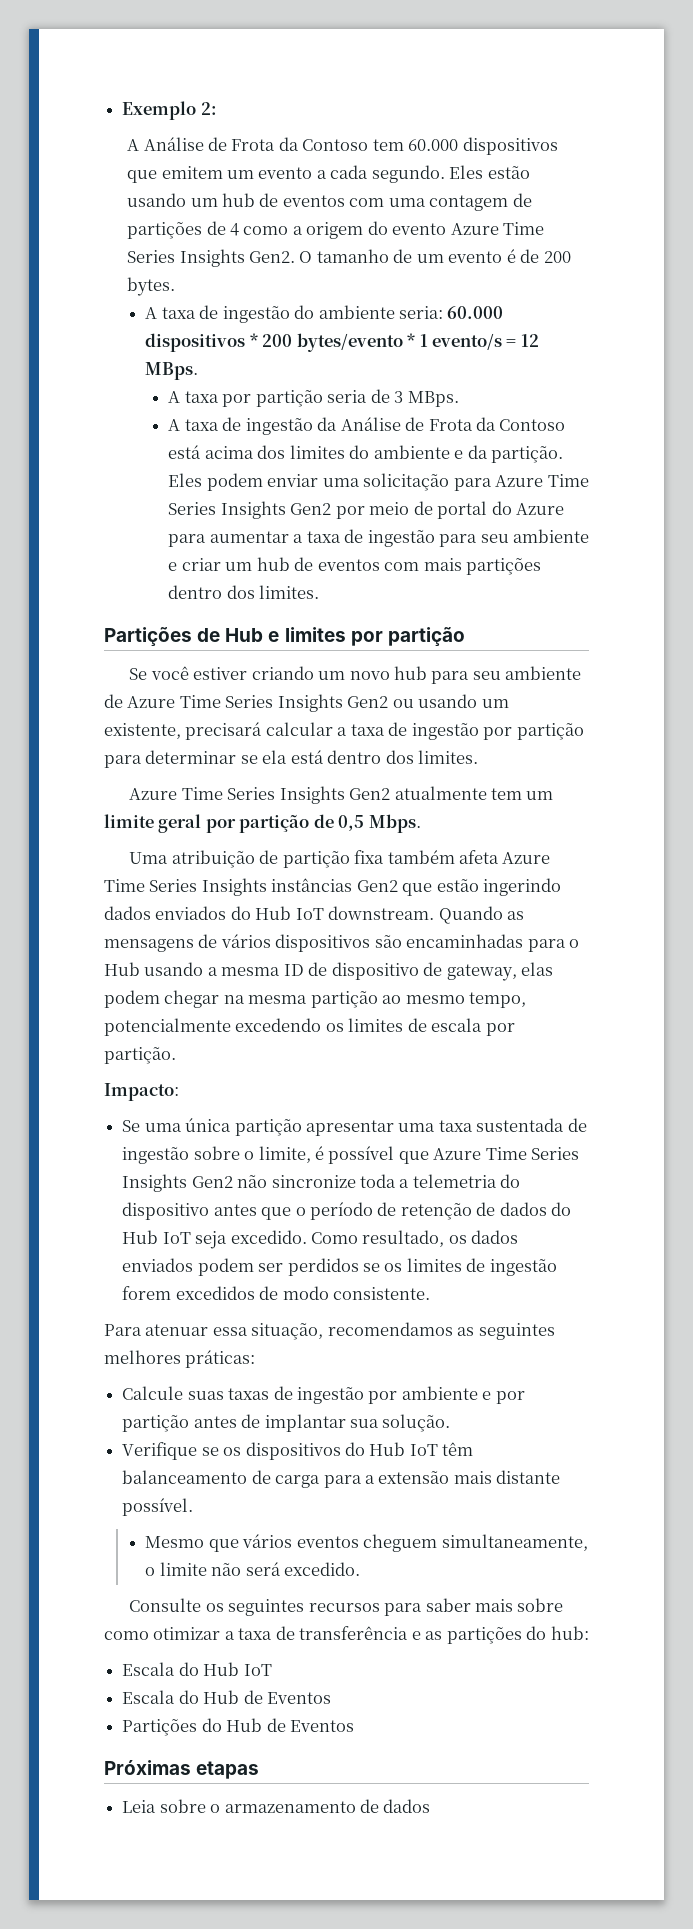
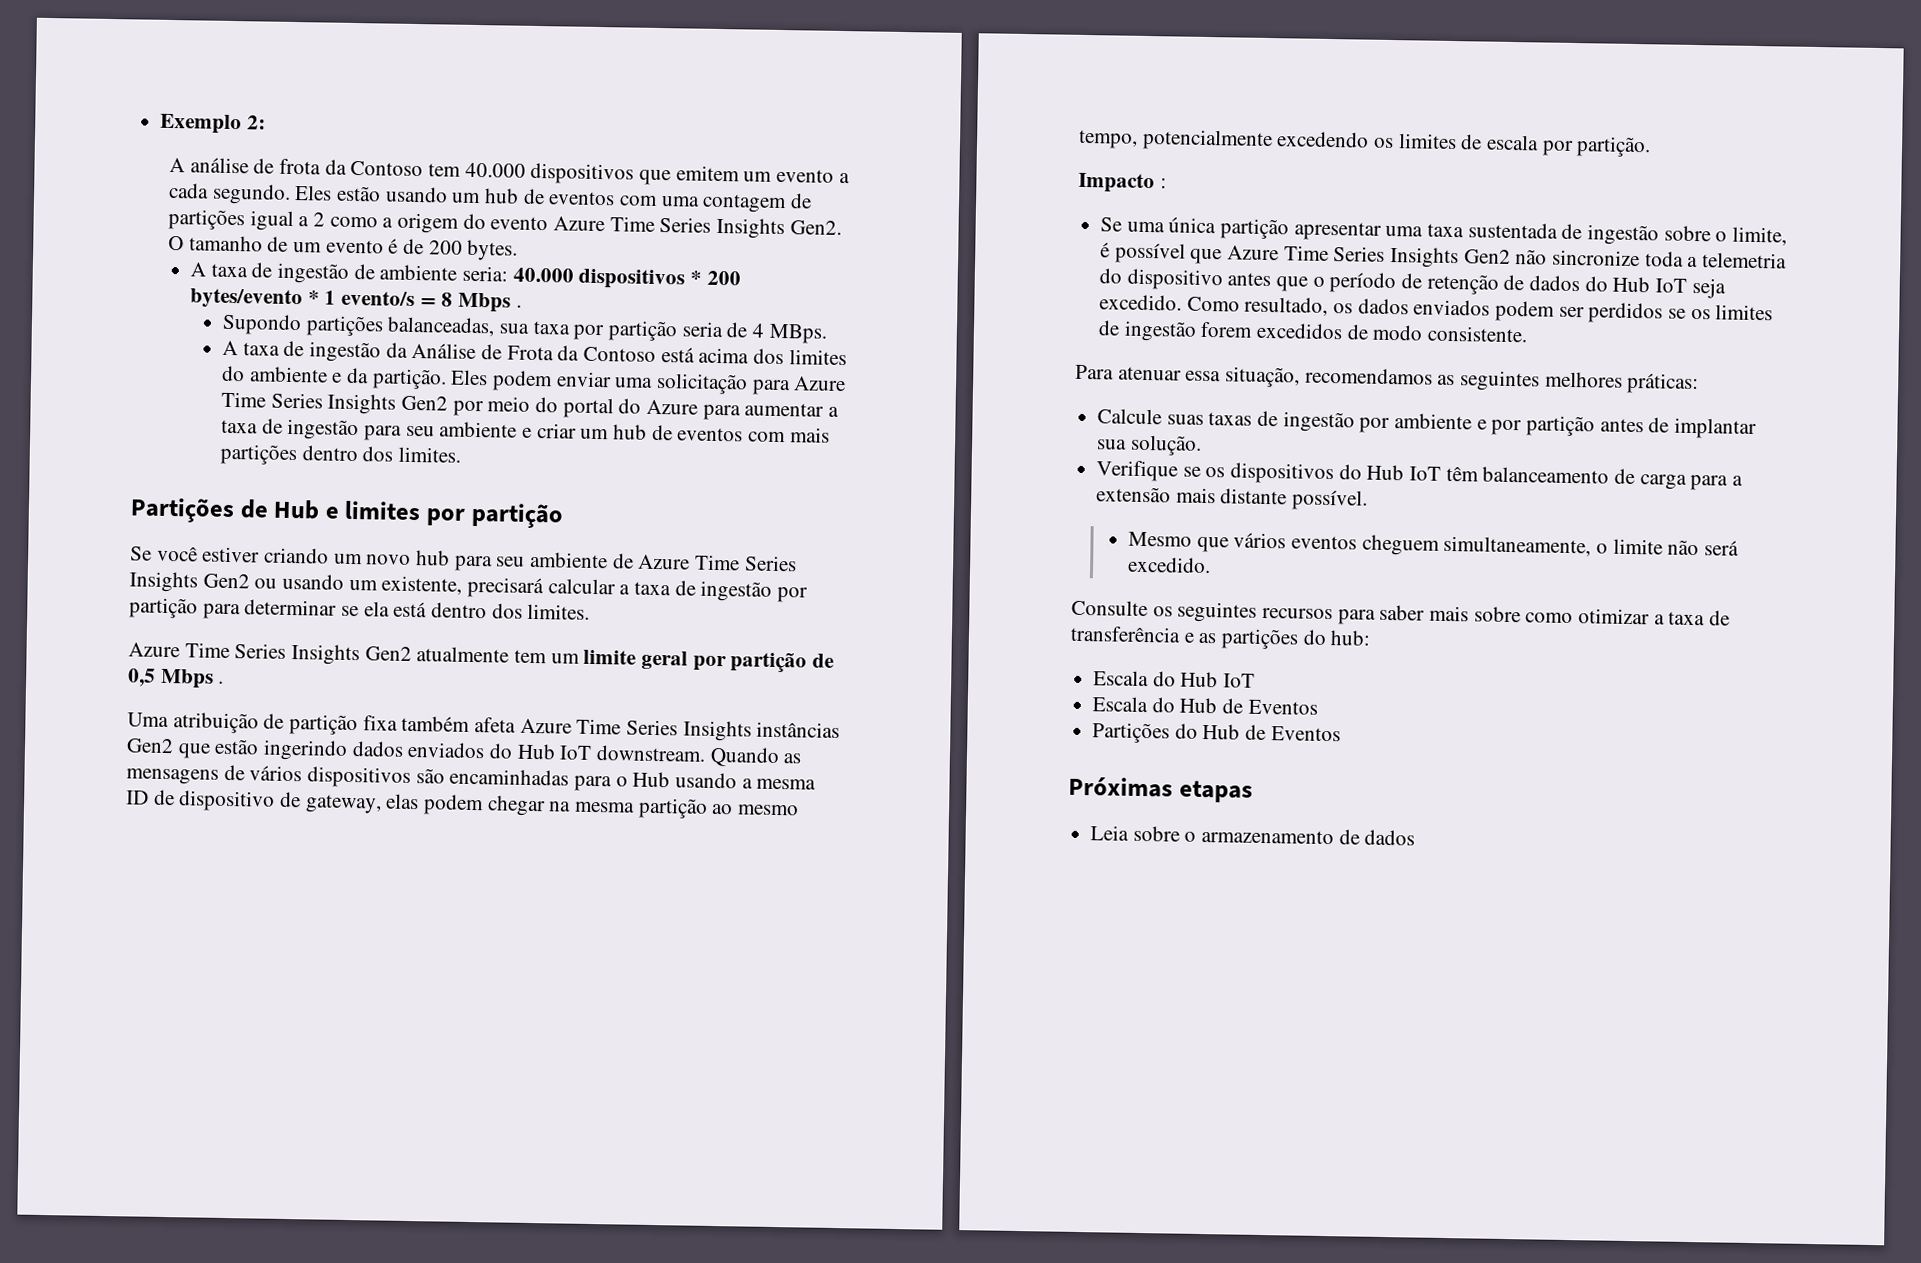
- A Análise de Frota da Contoso tem 60.000 dispositivos que emitem um evento a cada segundo.
+ A análise de frota da Contoso tem 40.000 dispositivos que emitem um evento a cada segundo.
- Eles estão usando um hub de eventos com uma contagem de partições de 4 como a origem do evento Azure Time Series Insights Gen2.
+ Eles estão usando um hub de eventos com uma contagem de partições igual a 2 como a origem do evento Azure Time Series Insights Gen2.
- A taxa de ingestão do ambiente seria: 60.000 dispositivos * 200 bytes/evento * 1 evento/s = 12 MBps.
- A taxa por partição seria de 3 MBps.
+ A taxa de ingestão de ambiente seria: 40.000 dispositivos * 200 bytes/evento * 1 evento/s = 8 Mbps .
+ Supondo partições balanceadas, sua taxa por partição seria de 4 MBps.
- Eles podem enviar uma solicitação para Azure Time Series Insights Gen2 por meio de portal do Azure para aumentar a taxa de ingestão para seu ambiente e criar um hub de eventos com mais partições dentro dos limites.
+ Eles podem enviar uma solicitação para Azure Time Series Insights Gen2 por meio do portal do Azure para aumentar a taxa de ingestão para seu ambiente e criar um hub de eventos com mais partições dentro dos limites.
- Azure Time Series Insights Gen2 atualmente tem um limite geral por partição de 0,5 Mbps.
+ Azure Time Series Insights Gen2 atualmente tem um limite geral por partição de 0,5 Mbps .
- Impacto:
+ Impacto :

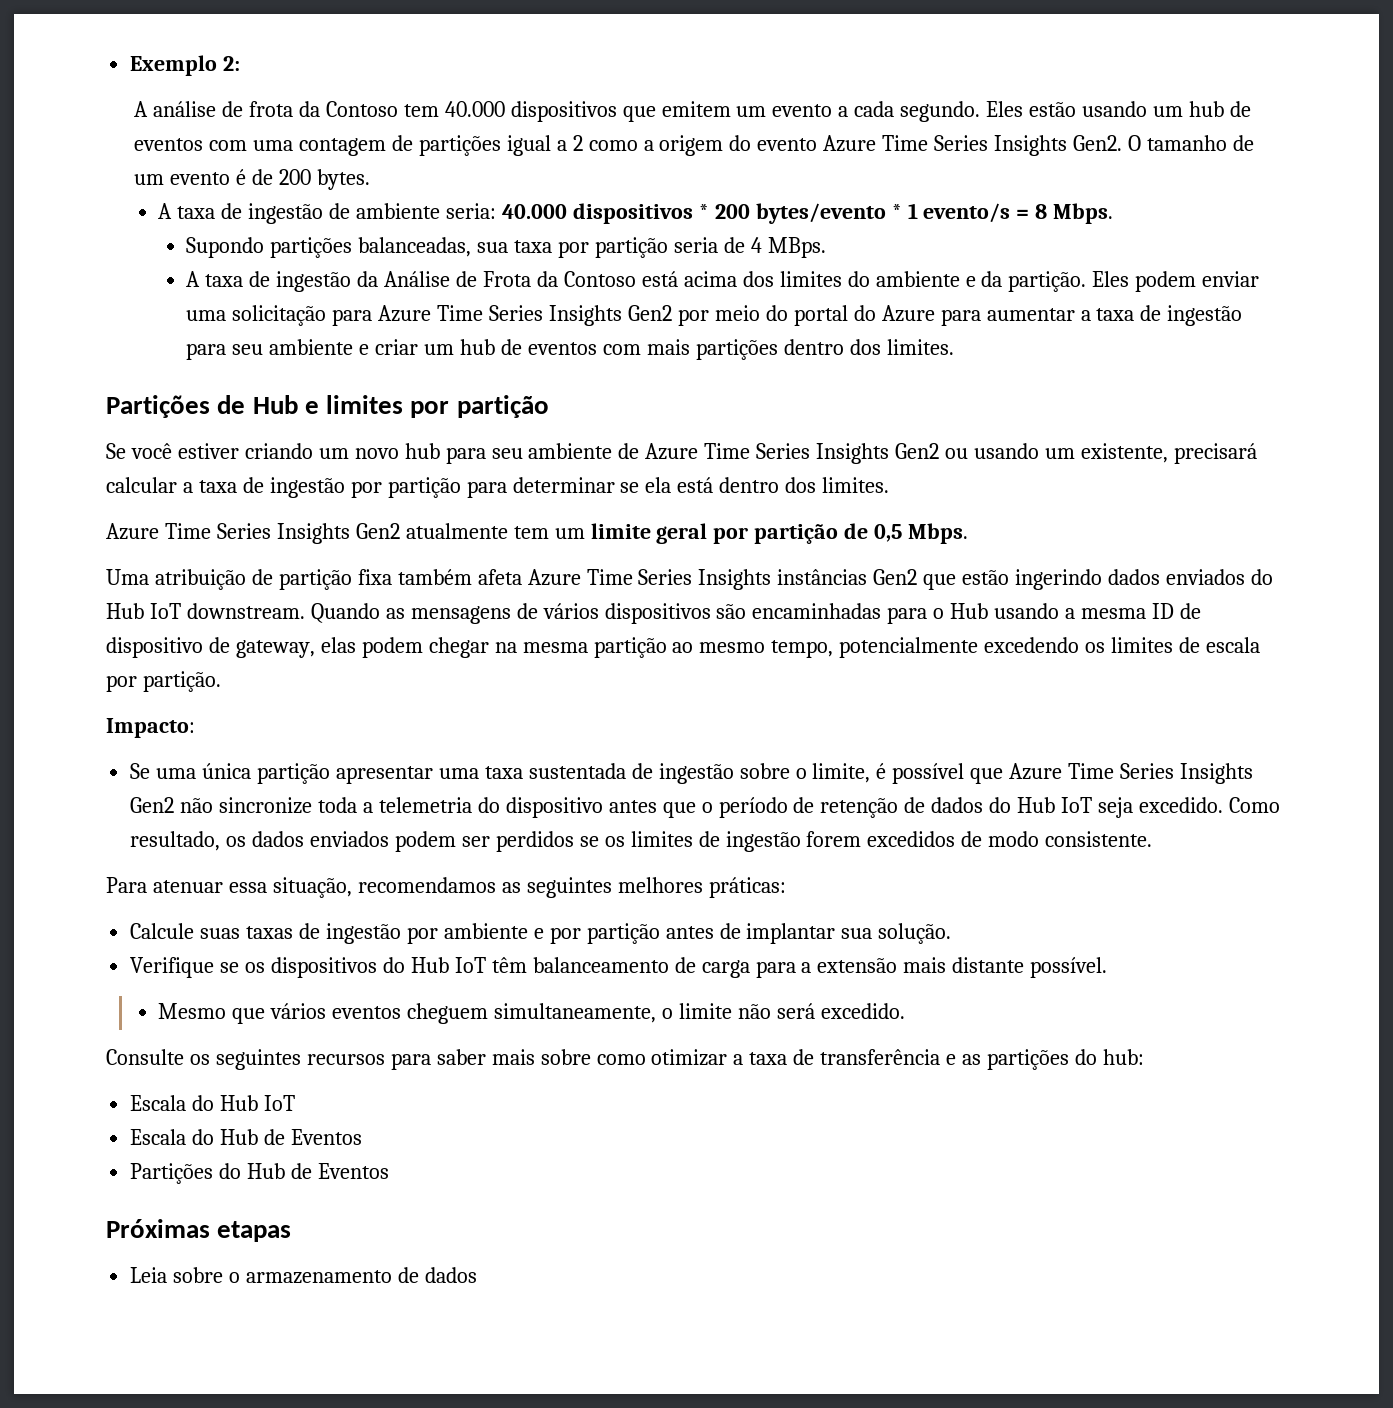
- A taxa de ingestão de ambiente seria: 40.000 dispositivos * 200 bytes/evento * 1 evento/s = 8 Mbps .
+ A taxa de ingestão de ambiente seria: 40.000 dispositivos * 200 bytes/evento * 1 evento/s = 8 Mbps.
- Azure Time Series Insights Gen2 atualmente tem um limite geral por partição de 0,5 Mbps .
+ Azure Time Series Insights Gen2 atualmente tem um limite geral por partição de 0,5 Mbps.
- Impacto :
+ Impacto:

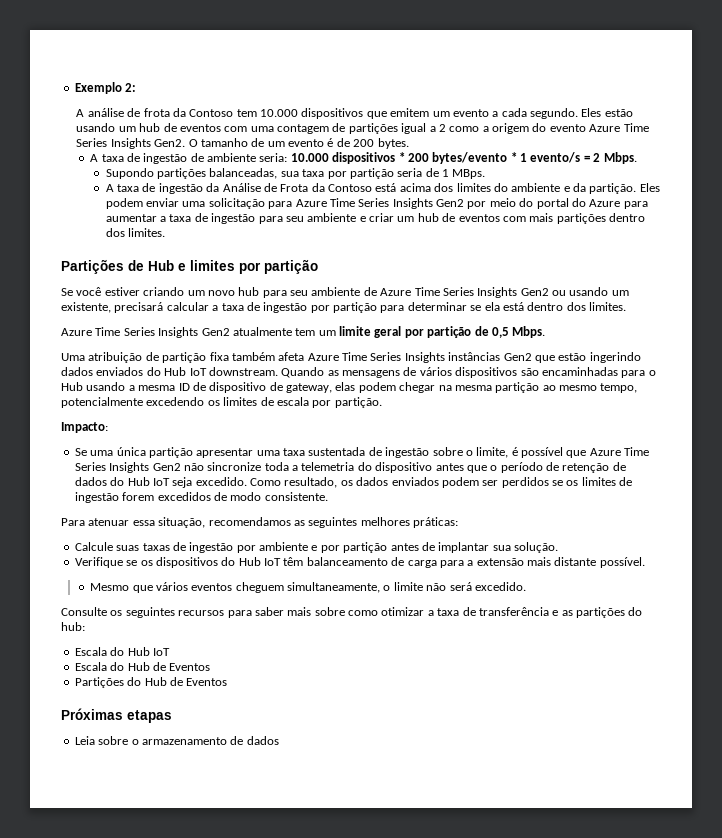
- A análise de frota da Contoso tem 40.000 dispositivos que emitem um evento a cada segundo.
+ A análise de frota da Contoso tem 10.000 dispositivos que emitem um evento a cada segundo.
- A taxa de ingestão de ambiente seria: 40.000 dispositivos * 200 bytes/evento * 1 evento/s = 8 Mbps.
+ A taxa de ingestão de ambiente seria: 10.000 dispositivos * 200 bytes/evento * 1 evento/s = 2 Mbps.
- Supondo partições balanceadas, sua taxa por partição seria de 4 MBps.
+ Supondo partições balanceadas, sua taxa por partição seria de 1 MBps.

